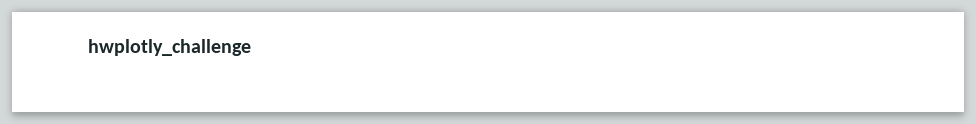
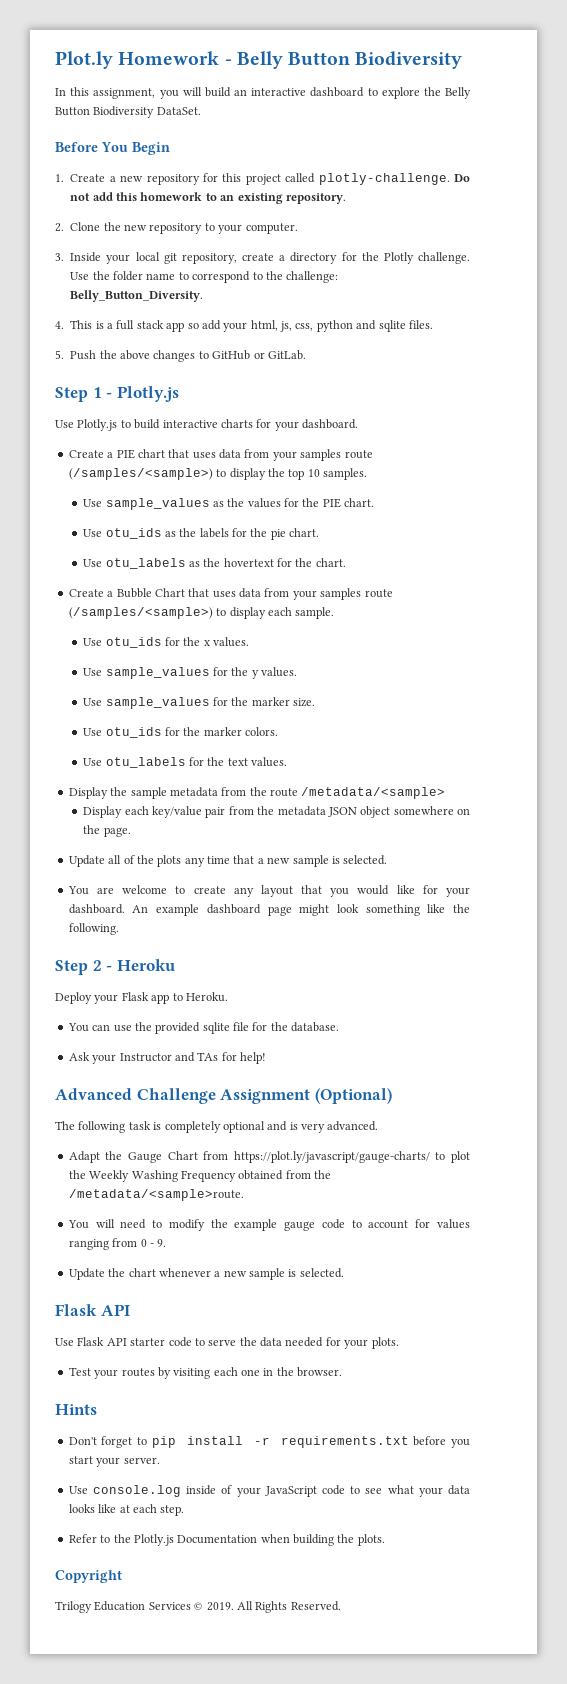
- hwplotly_challenge
+ Plot.ly Homework - Belly Button Biodiversity
+ In this assignment, you will build an interactive dashboard to explore the Belly Button Biodiversity DataSet.
+ Before You Begin
+ 1. Create a new repository for this project called plotly-challenge. Do not add this homework to an existing repository.
+ 2. Clone the new repository to your computer.
+ 3. Inside your local git repository, create a directory for the Plotly challenge. Use the folder name to correspond to the challenge: Belly_Button_Diversity.
+ 4. This is a full stack app so add your html, js, css, python and sqlite files.
+ 5. Push the above changes to GitHub or GitLab.
+ Step 1 - Plotly.js
+ Use Plotly.js to build interactive charts for your dashboard.
+ Create a PIE chart that uses data from your samples route (/samples/<sample>) to display the top 10 samples.
+ Use sample_values as the values for the PIE chart.
+ Use otu_ids as the labels for the pie chart.
+ Use otu_labels as the hovertext for the chart.
+ Create a Bubble Chart that uses data from your samples route (/samples/<sample>) to display each sample.
+ Use otu_ids for the x values.
+ Use sample_values for the y values.
+ Use sample_values for the marker size.
+ Use otu_ids for the marker colors.
+ Use otu_labels for the text values.
+ Display the sample metadata from the route /metadata/<sample>
+ Display each key/value pair from the metadata JSON object somewhere on the page.
+ Update all of the plots any time that a new sample is selected.
+ You are welcome to create any layout that you would like for your dashboard. An example dashboard page might look something like the following.
+ Step 2 - Heroku
+ Deploy your Flask app to Heroku.
+ You can use the provided sqlite file for the database.
+ Ask your Instructor and TAs for help!
+ Advanced Challenge Assignment (Optional)
+ The following task is completely optional and is very advanced.
+ Adapt the Gauge Chart from https://plot.ly/javascript/gauge-charts/ to plot the Weekly Washing Frequency obtained from the /metadata/<sample>route.
+ You will need to modify the example gauge code to account for values ranging from 0 - 9.
+ Update the chart whenever a new sample is selected.
+ Flask API
+ Use Flask API starter code to serve the data needed for your plots.
+ Test your routes by visiting each one in the browser.
+ Hints
+ Don't forget to pip install -r requirements.txt before you start your server.
+ Use console.log inside of your JavaScript code to see what your data looks like at each step.
+ Refer to the Plotly.js Documentation when building the plots.
+ Copyright
+ Trilogy Education Services © 2019. All Rights Reserved.

